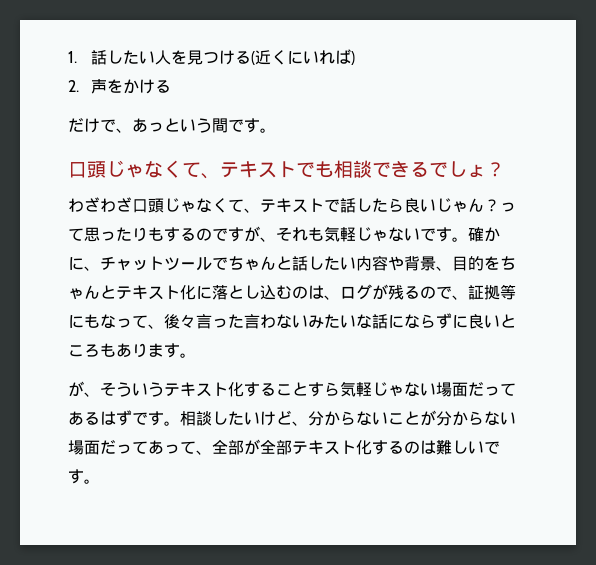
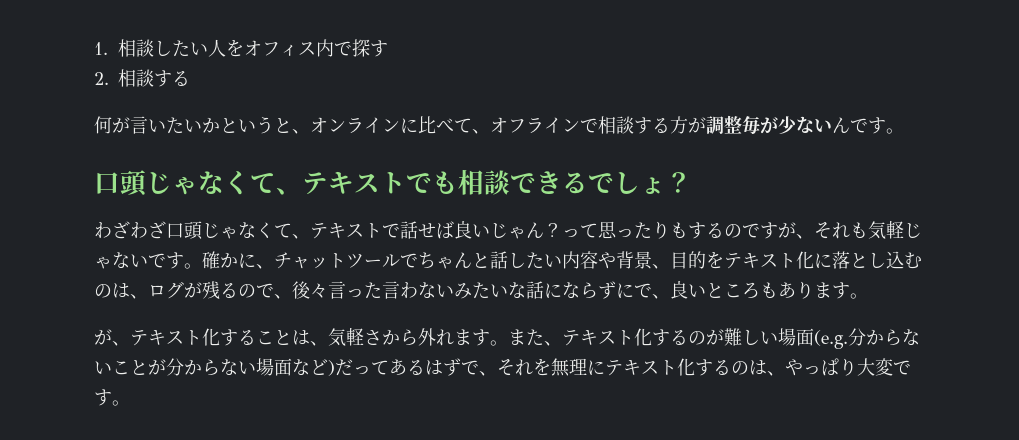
- 1.話したい人を見つける(近くにいれば)
+ 1.相談したい人をオフィス内で探す
- 2.声をかける
+ 2.相談する
- だけで、あっという間です。
+ 何が言いたいかというと、オンラインに比べて、オフラインで相談する方が調整毎が少ないんです。
- わざわざ口頭じゃなくて、テキストで話したら良いじゃん？
+ わざわざ口頭じゃなくて、テキストで話せば良いじゃん？
- 確かに、チャットツールでちゃんと話したい内容や背景、目的をちゃんとテキスト化に落とし込むのは、ログが残るので、証拠等にもなって、後々言った言わないみたいな話にならずに良いところもあります。
+ 確かに、チャットツールでちゃんと話したい内容や背景、目的をテキスト化に落とし込むのは、ログが残るので、後々言った言わないみたいな話にならずにで、良いところもあります。
- が、そういうテキスト化することすら気軽じゃない場面だってあるはずです。相談したいけど、分からないことが分からない場面だってあって、全部が全部テキスト化するのは難しいです。
+ が、テキスト化することは、気軽さから外れます。また、テキスト化するのが難しい場面(e.g.分からないことが分からない場面など)だってあるはずで、それを無理にテキスト化するのは、やっぱり大変です。

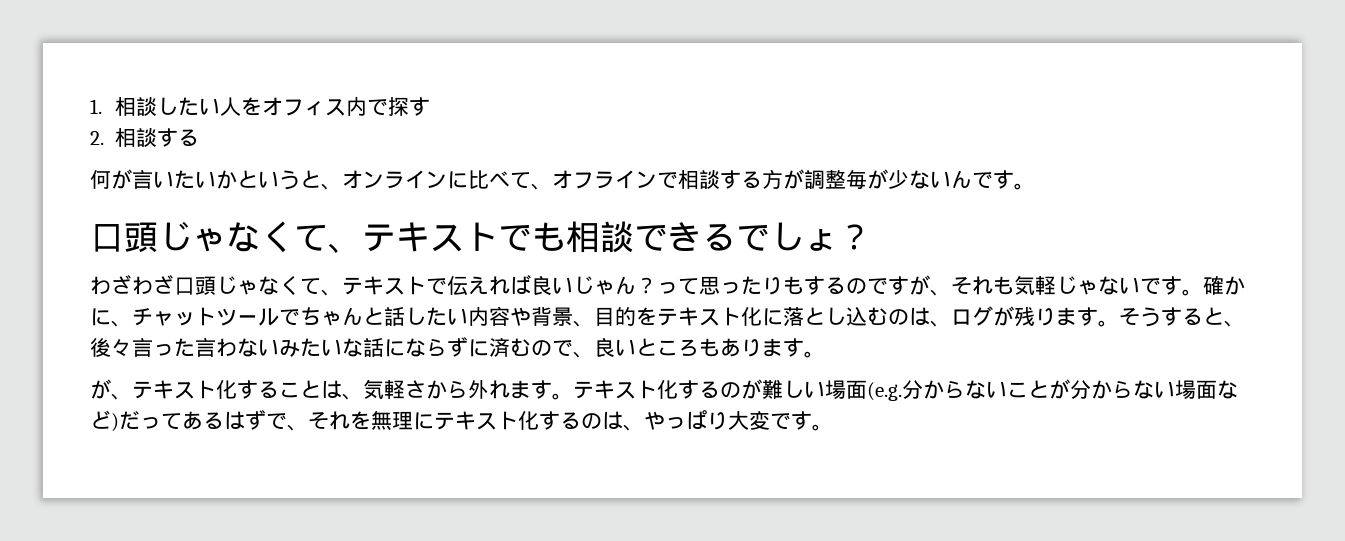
- わざわざ口頭じゃなくて、テキストで話せば良いじゃん？
+ わざわざ口頭じゃなくて、テキストで伝えれば良いじゃん？
- 確かに、チャットツールでちゃんと話したい内容や背景、目的をテキスト化に落とし込むのは、ログが残るので、後々言った言わないみたいな話にならずにで、良いところもあります。
+ 確かに、チャットツールでちゃんと話したい内容や背景、目的をテキスト化に落とし込むのは、ログが残ります。そうすると、後々言った言わないみたいな話にならずに済むので、良いところもあります。
- また、テキスト化するのが難しい場面(e.g.分からないことが分からない場面など)だってあるはずで、それを無理にテキスト化するのは、やっぱり大変です。
+ テキスト化するのが難しい場面(e.g.分からないことが分からない場面など)だってあるはずで、それを無理にテキスト化するのは、やっぱり大変です。

